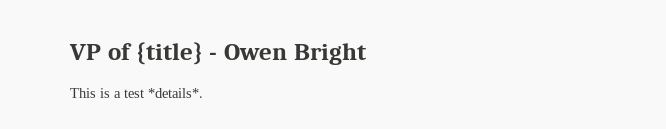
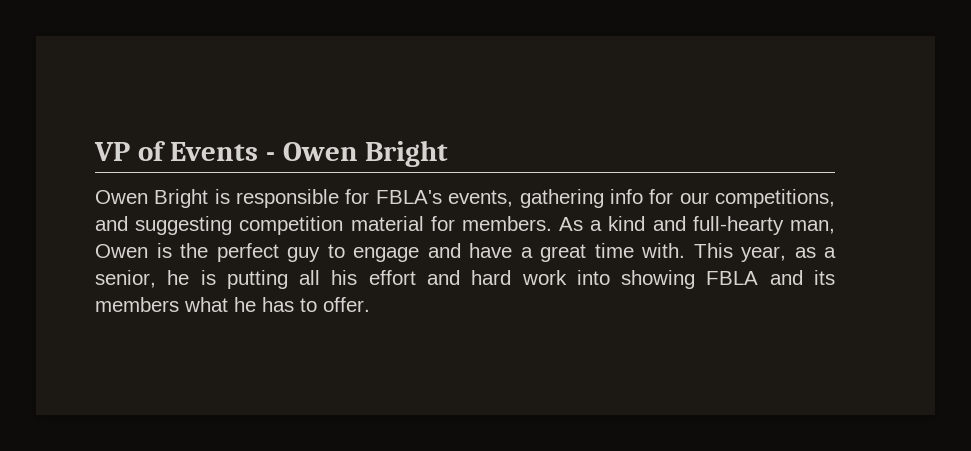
- VP of {title} - Owen Bright
+ VP of Events - Owen Bright
- This is a test *details*.
+ Owen Bright is responsible for FBLA's events, gathering info for our competitions, and suggesting competition material for members. As a kind and full-hearty man, Owen is the perfect guy to engage and have a great time with. This year, as a senior, he is putting all his effort and hard work into showing FBLA and its members what he has to offer.

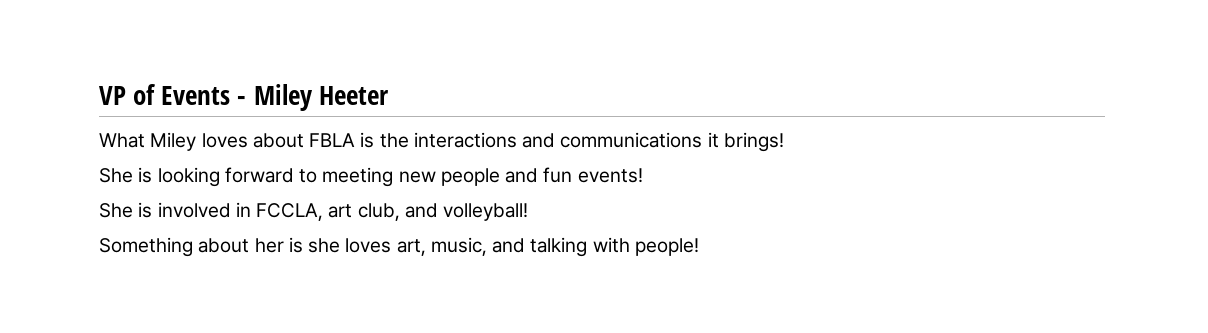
- VP of Events - Owen Bright
- Owen Bright is responsible for FBLA's events, gathering info for our competitions, and suggesting competition material for members. As a kind and full-hearty man, Owen is the perfect guy to engage and have a great time with. This year, as a senior, he is putting all his effort and hard work into showing FBLA and its members what he has to offer.
+ VP of Events - Miley Heeter
+ What Miley loves about FBLA is the interactions and communications it brings!
+ She is looking forward to meeting new people and fun events!
+ She is involved in FCCLA, art club, and volleyball!
+ Something about her is she loves art, music, and talking with people!

